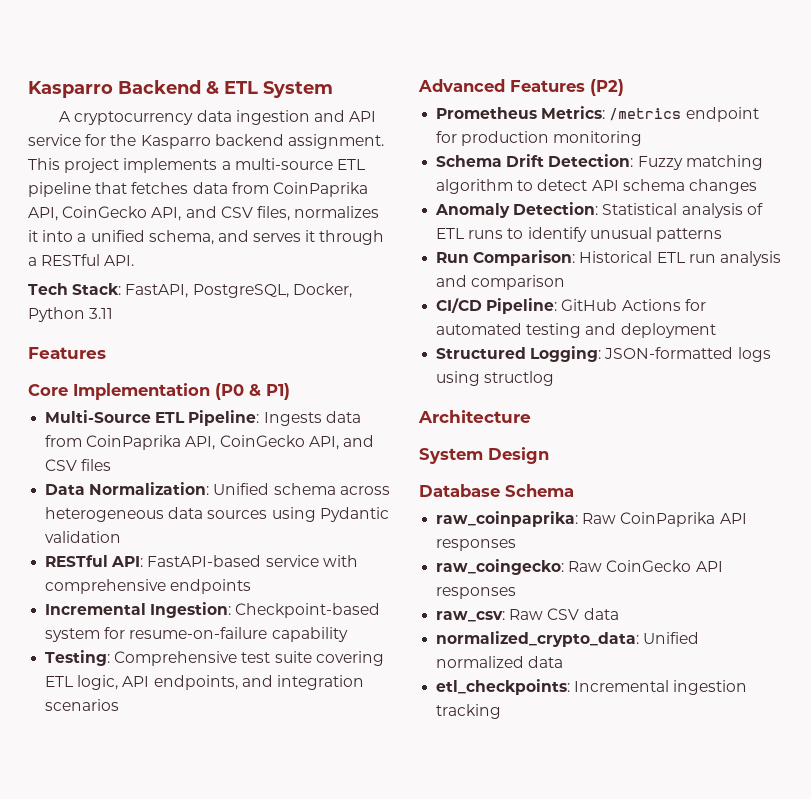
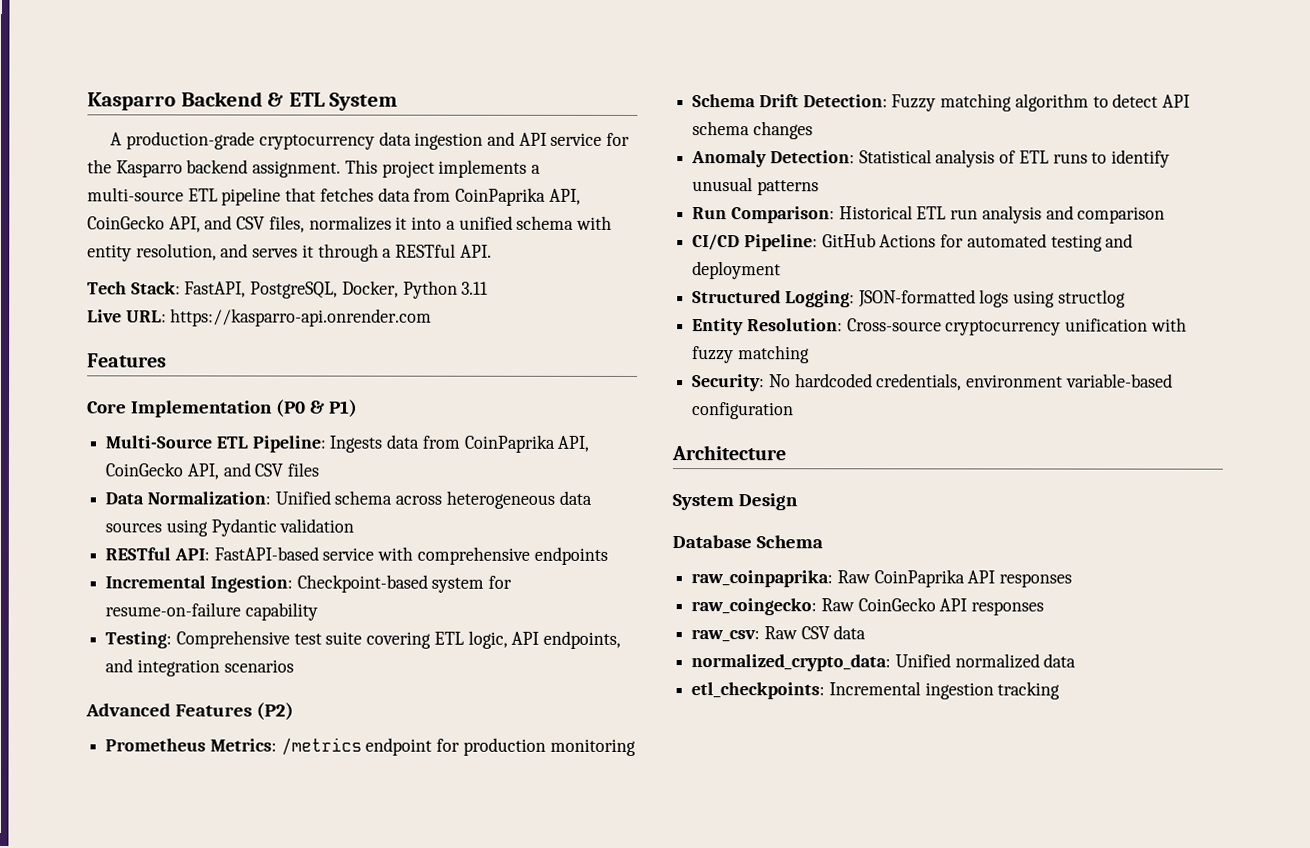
- A cryptocurrency data ingestion and API service for the Kasparro backend assignment.
+ A production-grade cryptocurrency data ingestion and API service for the Kasparro backend assignment.
- This project implements a multi-source ETL pipeline that fetches data from CoinPaprika API, CoinGecko API, and CSV files, normalizes it into a unified schema, and serves it through a RESTful API.
+ This project implements a multi-source ETL pipeline that fetches data from CoinPaprika API, CoinGecko API, and CSV files, normalizes it into a unified schema with entity resolution, and serves it through a RESTful API.
+ Live URL: https://kasparro-api.onrender.com
+ Entity Resolution: Cross-source cryptocurrency unification with fuzzy matching
+ Security: No hardcoded credentials, environment variable-based configuration

